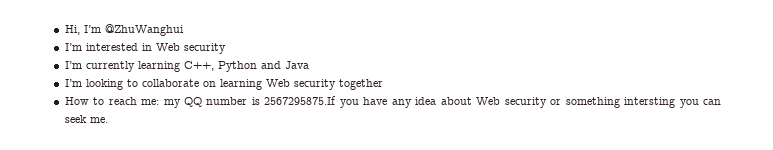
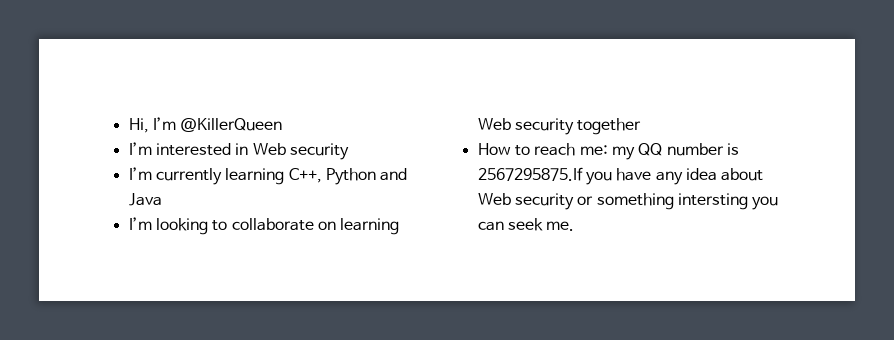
- Hi, I’m @ZhuWanghui
+ Hi, I’m @KillerQueen

